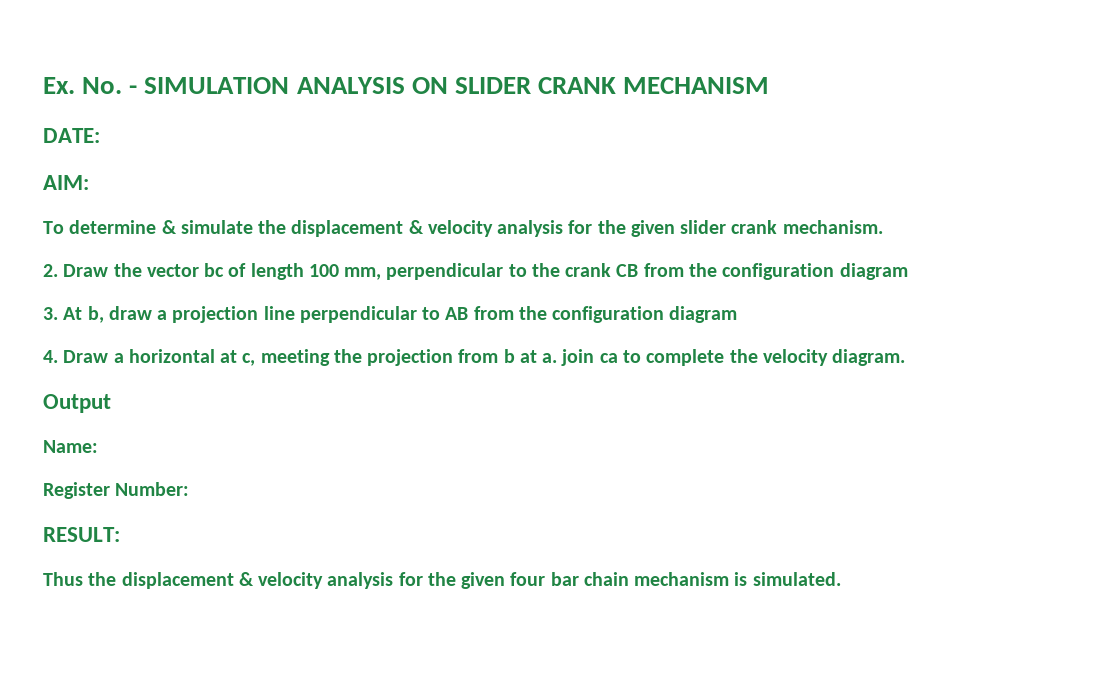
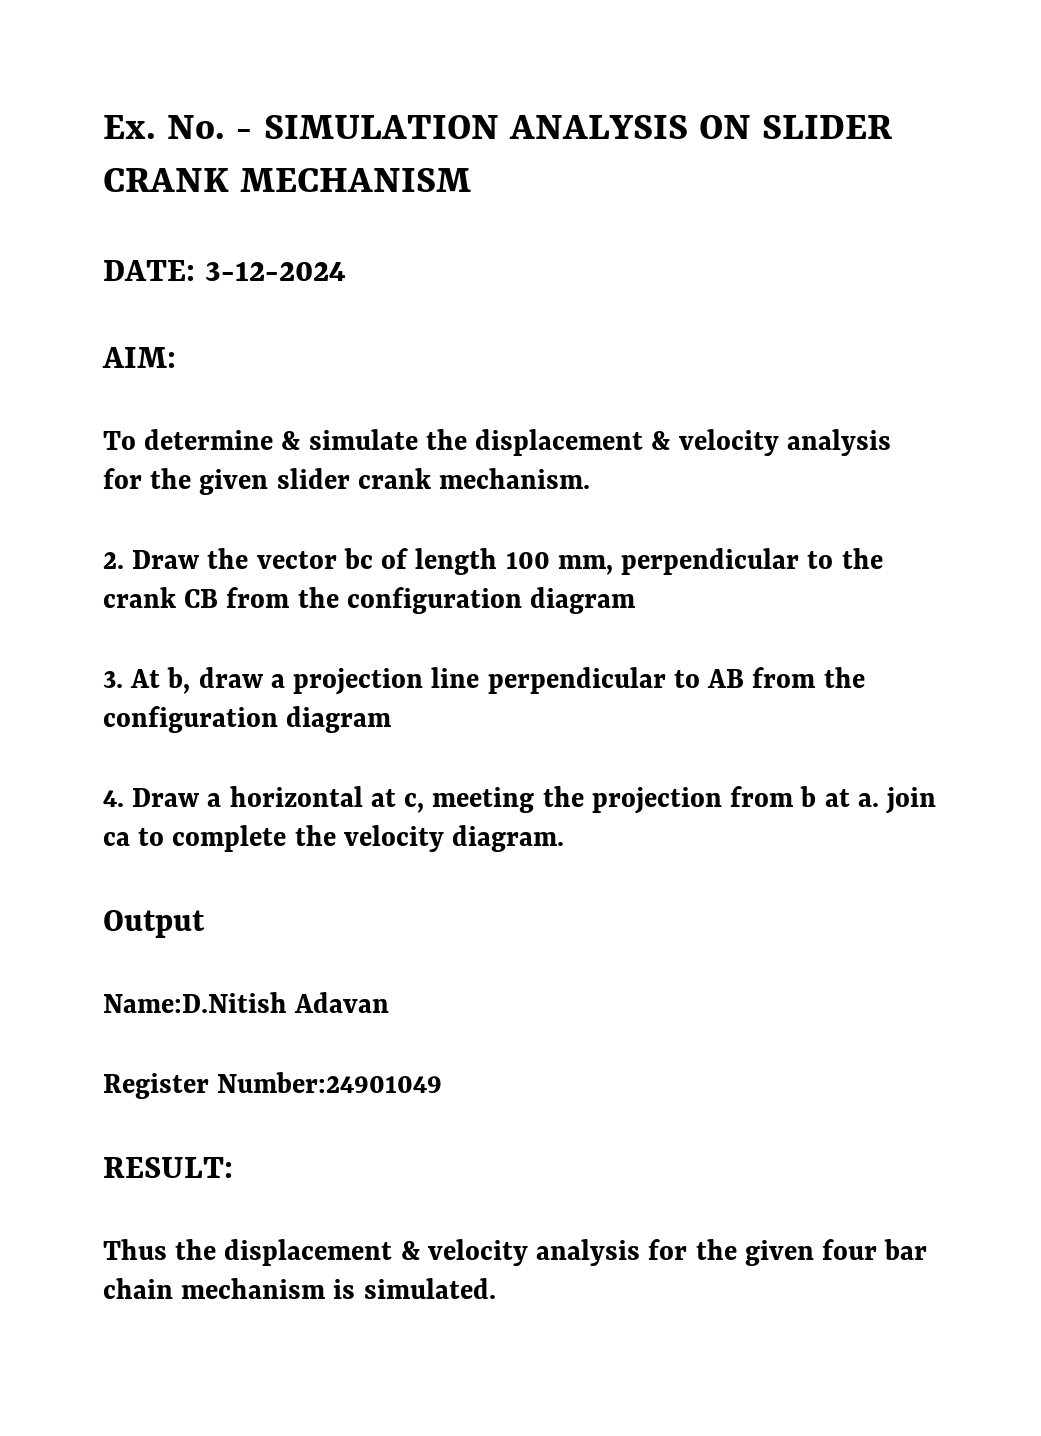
- DATE:
+ DATE: 3-12-2024
- Name:
+ Name:D.Nitish Adavan
- Register Number:
+ Register Number:24901049

